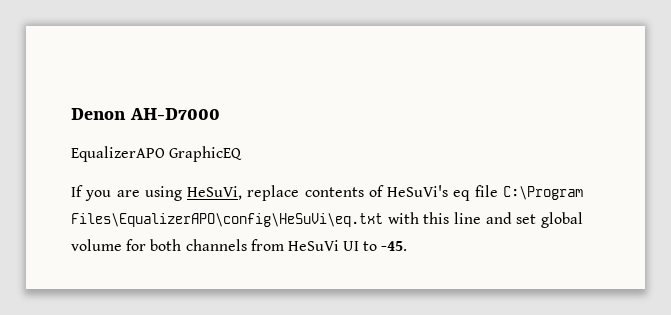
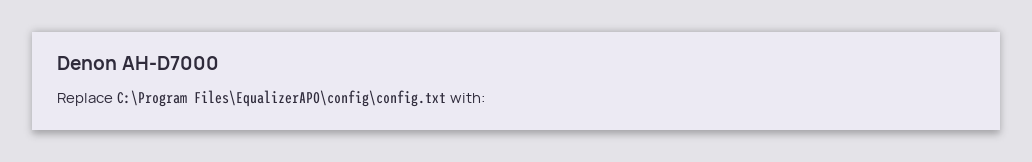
- EqualizerAPO GraphicEQ
- If you are using HeSuVi, replace contents of HeSuVi's eq file C:\Program Files\EqualizerAPO\config\HeSuVi\eq.txt with this line and set global volume for both channels from HeSuVi UI to -45.
+ Replace C:\Program Files\EqualizerAPO\config\config.txt with:

